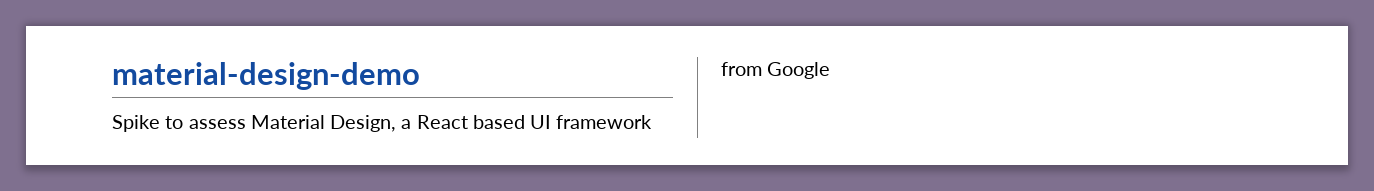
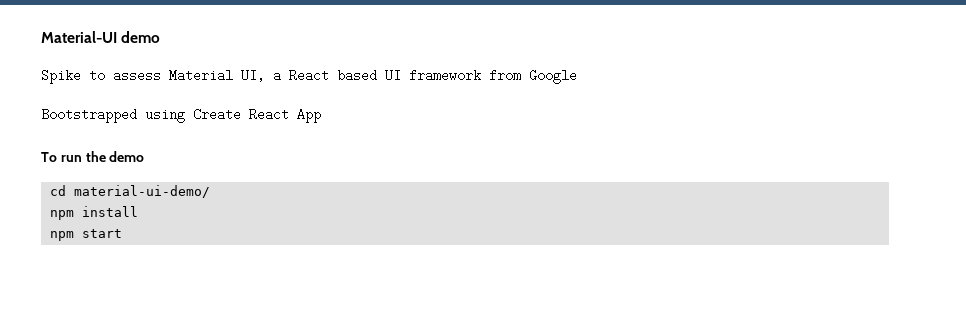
- material-design-demo
+ Material-UI demo
- Spike to assess Material Design, a React based UI framework from Google
+ Spike to assess Material UI, a React based UI framework from Google
+ Bootstrapped using Create React App
+ To run the demo
+ cd material-ui-demo/
+ npm install
+ npm start

